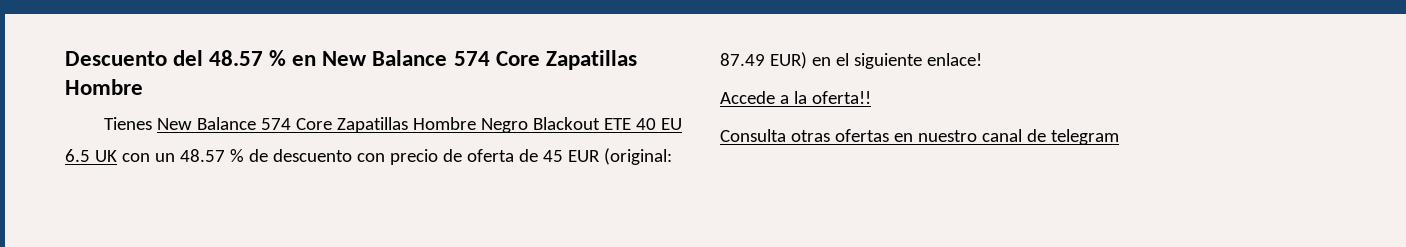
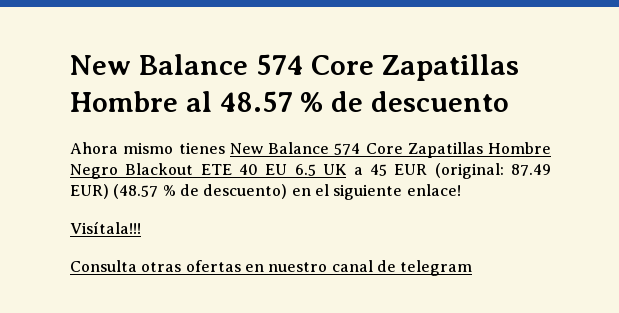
- Descuento del 48.57 % en New Balance 574 Core Zapatillas Hombre
- Tienes New Balance 574 Core Zapatillas Hombre Negro Blackout ETE 40 EU 6.5 UK con un 48.57 % de descuento con precio de oferta de 45 EUR (original: 87.49 EUR) en el siguiente enlace!
+ New Balance 574 Core Zapatillas Hombre al 48.57 % de descuento
+ Ahora mismo tienes New Balance 574 Core Zapatillas Hombre Negro Blackout ETE 40 EU 6.5 UK a 45 EUR (original: 87.49 EUR) (48.57 % de descuento) en el siguiente enlace!
- Accede a la oferta!!
+ Visítala!!!

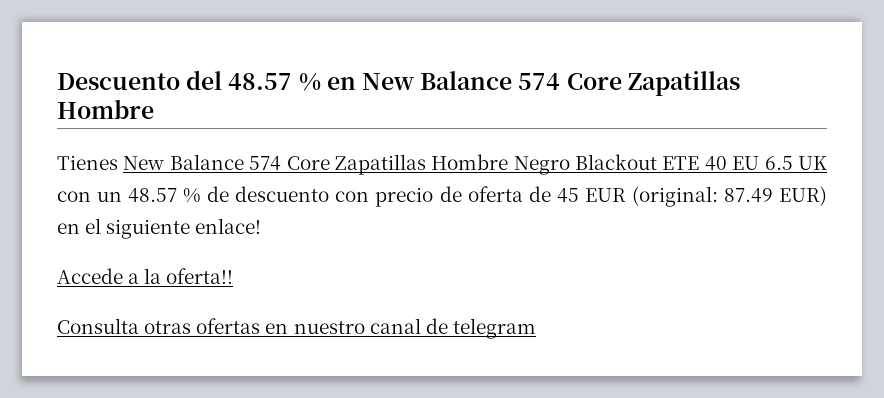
- New Balance 574 Core Zapatillas Hombre al 48.57 % de descuento
- Ahora mismo tienes New Balance 574 Core Zapatillas Hombre Negro Blackout ETE 40 EU 6.5 UK a 45 EUR (original: 87.49 EUR) (48.57 % de descuento) en el siguiente enlace!
+ Descuento del 48.57 % en New Balance 574 Core Zapatillas Hombre
+ Tienes New Balance 574 Core Zapatillas Hombre Negro Blackout ETE 40 EU 6.5 UK con un 48.57 % de descuento con precio de oferta de 45 EUR (original: 87.49 EUR) en el siguiente enlace!
- Visítala!!!
+ Accede a la oferta!!

